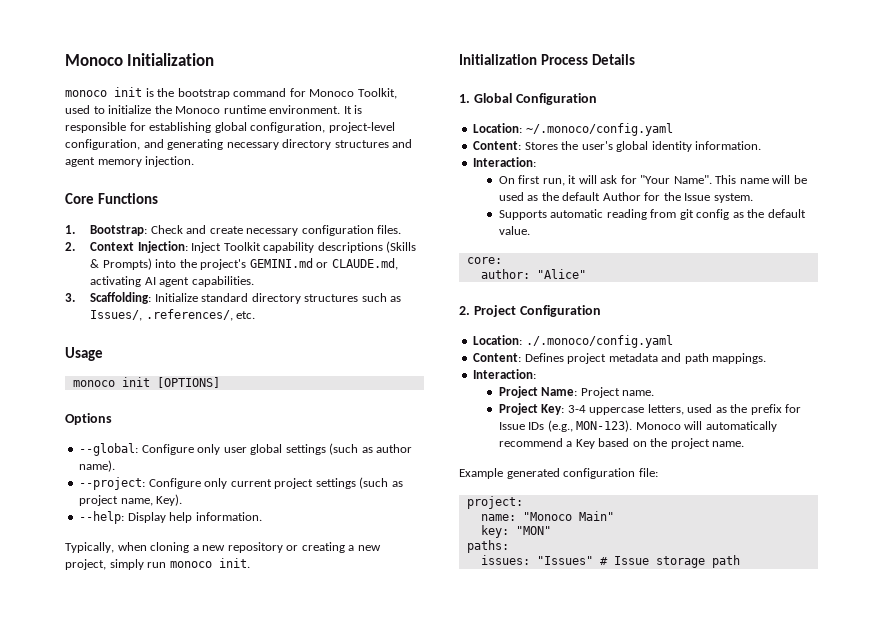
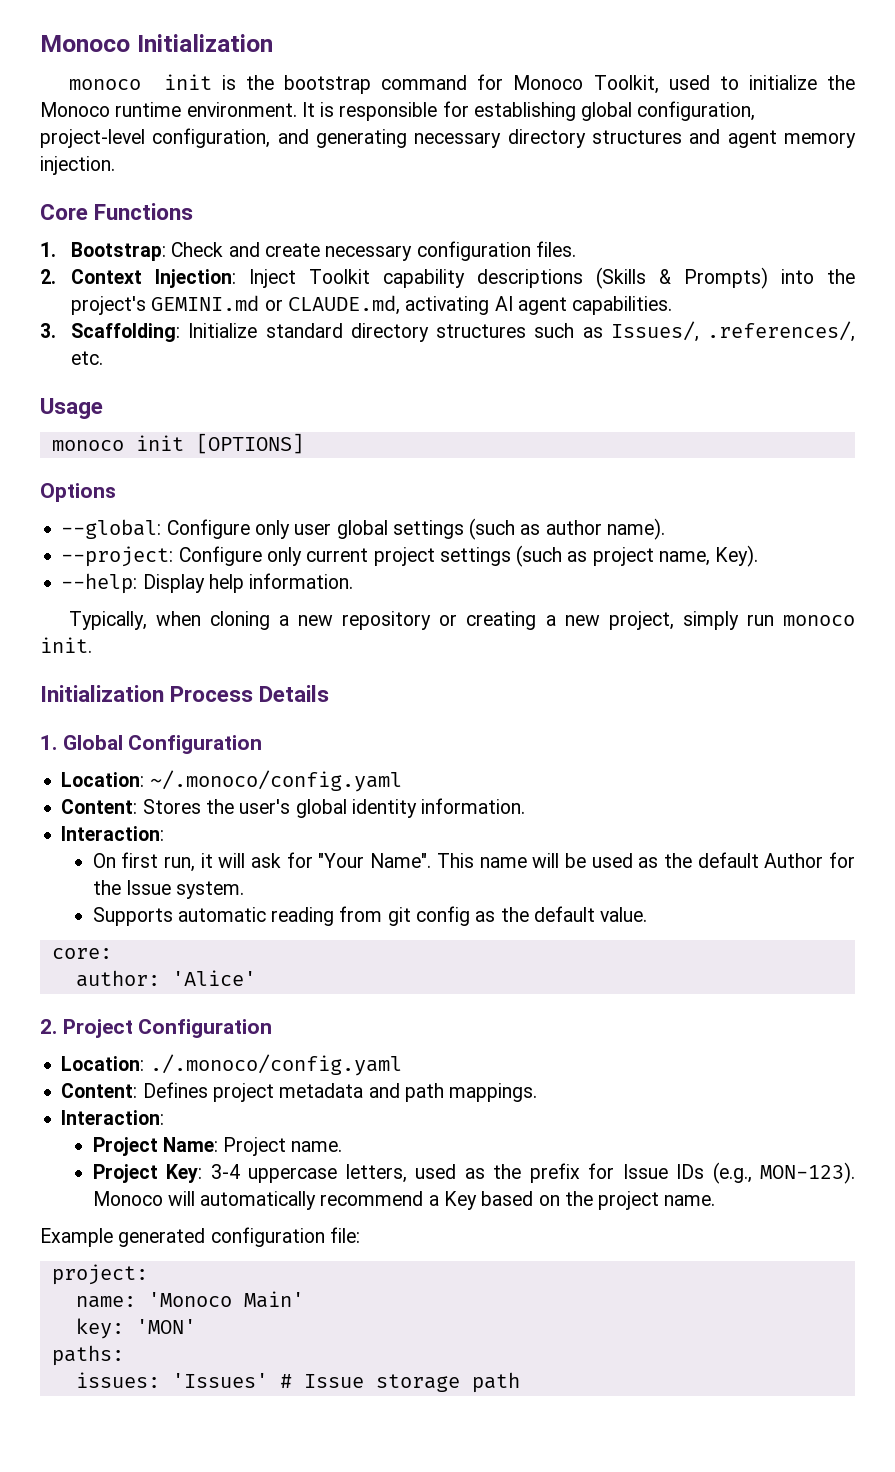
- author: "Alice"
+ author: 'Alice'
- name: "Monoco Main"
+ name: 'Monoco Main'
- key: "MON"
+ key: 'MON'
- issues: "Issues" # Issue storage path
+ issues: 'Issues' # Issue storage path

